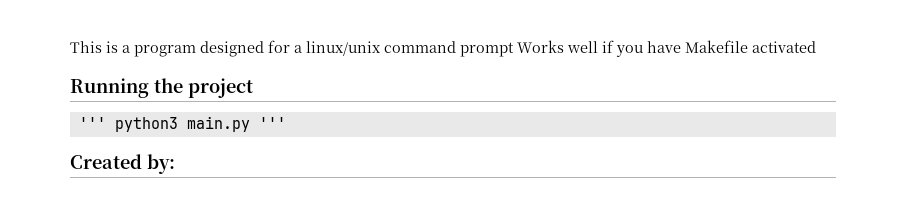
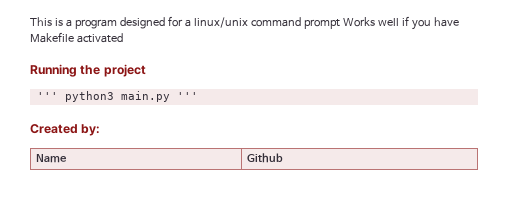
+ Name | Github

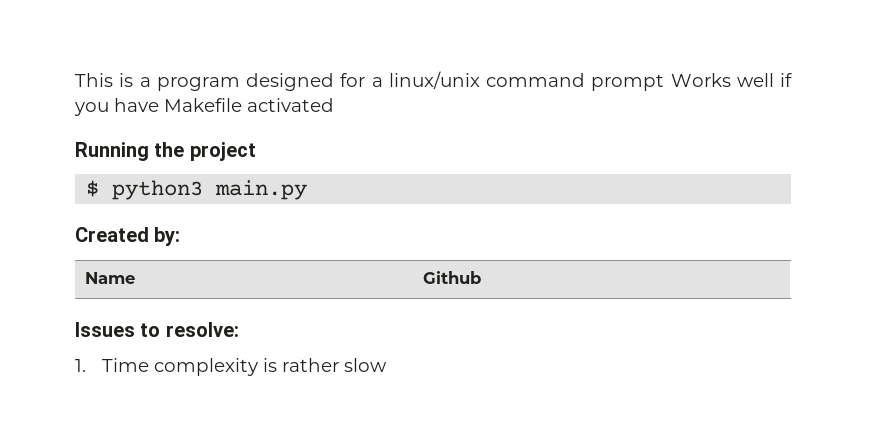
- ''' python3 main.py '''
+ $ python3 main.py
+ Issues to resolve:
+ 1. Time complexity is rather slow

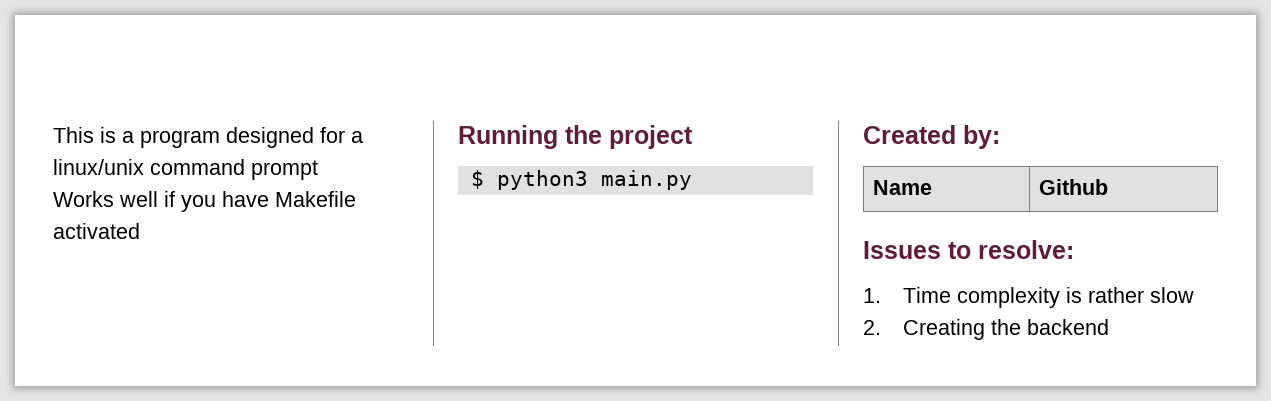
- This is a program designed for a linux/unix command prompt Works well if you have Makefile activated
+ This is a program designed for a linux/unix command prompt
+ Works well if you have Makefile activated
+ 2. Creating the backend

